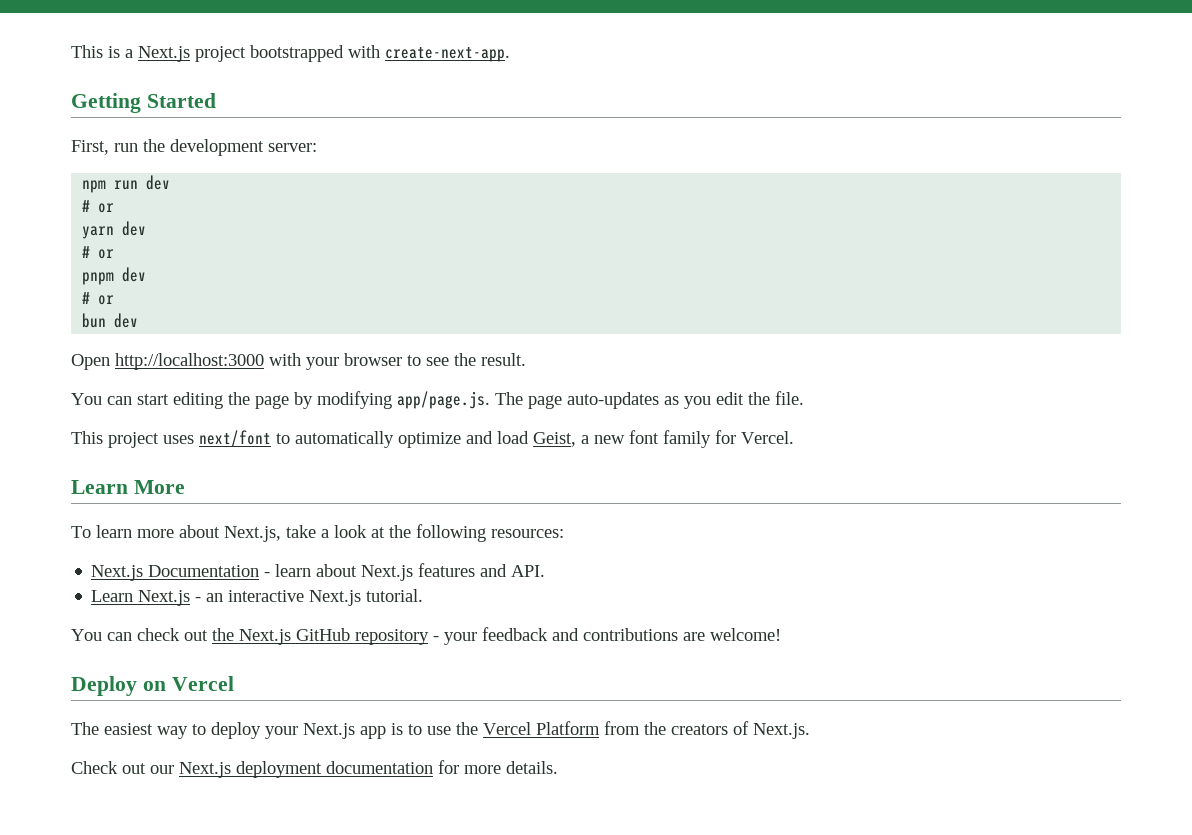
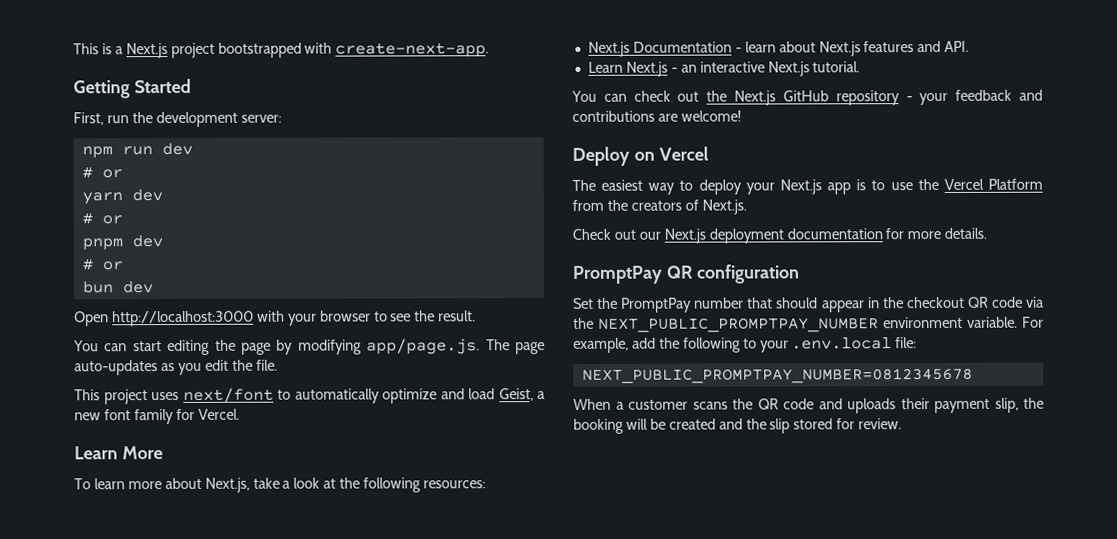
+ PromptPay QR configuration
+ Set the PromptPay number that should appear in the checkout QR code via the NEXT_PUBLIC_PROMPTPAY_NUMBER environment variable. For example, add the following to your .env.local file:
+ NEXT_PUBLIC_PROMPTPAY_NUMBER=0812345678
+ When a customer scans the QR code and uploads their payment slip, the booking will be created and the slip stored for review.

